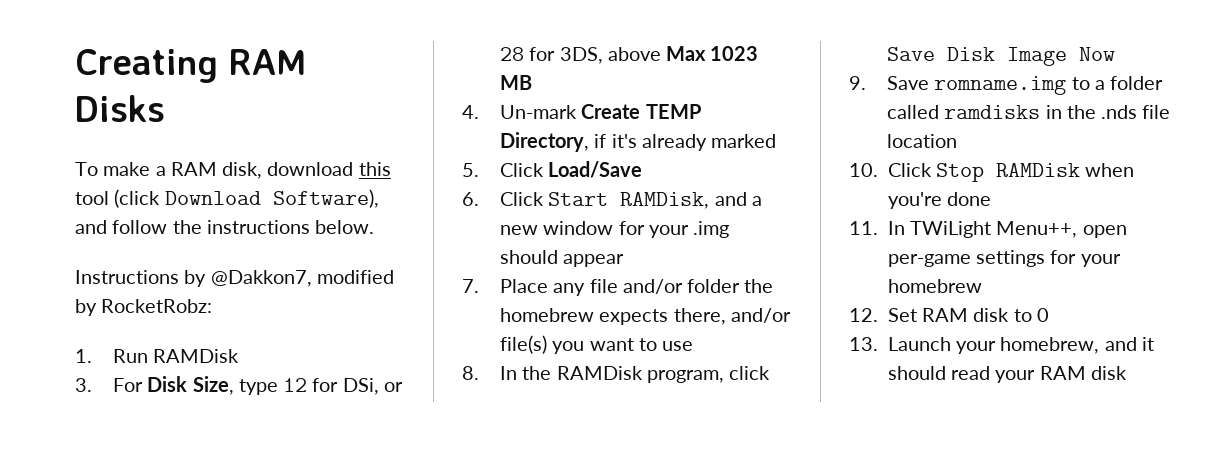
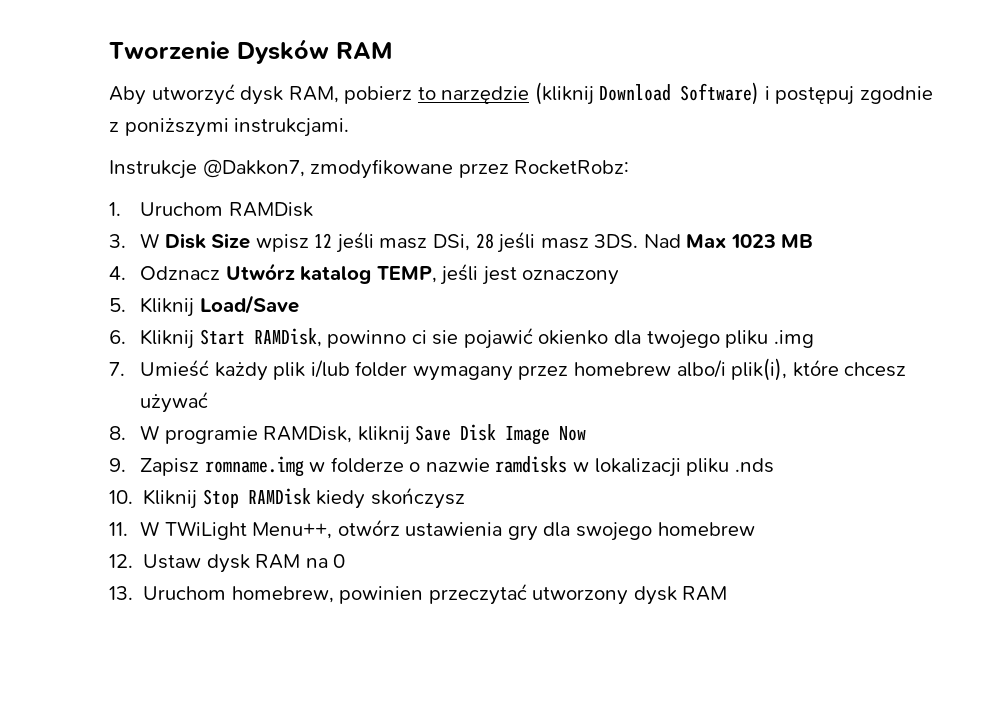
- Creating RAM Disks
- To make a RAM disk, download this tool (click Download Software), and follow the instructions below.
- Instructions by @Dakkon7, modified by RocketRobz:
+ Tworzenie Dysków RAM
+ Aby utworzyć dysk RAM, pobierz to narzędzie (kliknij Download Software) i postępuj zgodnie z poniższymi instrukcjami.
+ Instrukcje @Dakkon7, zmodyfikowane przez RocketRobz:
- 1. Run RAMDisk
+ 1. Uruchom RAMDisk
- 3. For Disk Size, type 12 for DSi, or 28 for 3DS, above Max 1023 MB
- 4. Un-mark Create TEMP Directory, if it's already marked
+ 3. W Disk Size wpisz 12 jeśli masz DSi, 28 jeśli masz 3DS. Nad Max 1023 MB
+ 4. Odznacz Utwórz katalog TEMP, jeśli jest oznaczony
- 5. Click Load/Save
+ 5. Kliknij Load/Save
- 6. Click Start RAMDisk, and a new window for your .img should appear
+ 6. Kliknij Start RAMDisk, powinno ci sie pojawić okienko dla twojego pliku .img
- 7. Place any file and/or folder the homebrew expects there, and/or file(s) you want to use
- 8. In the RAMDisk program, click Save Disk Image Now
+ 7. Umieść każdy plik i/lub folder wymagany przez homebrew albo/i plik(i), które chcesz używać
+ 8. W programie RAMDisk, kliknij Save Disk Image Now
- 9. Save romname.img to a folder called ramdisks in the .nds file location
+ 9. Zapisz romname.img w folderze o nazwie ramdisks w lokalizacji pliku .nds
- 10. Click Stop RAMDisk when you're done
+ 10. Kliknij Stop RAMDisk kiedy skończysz
- 11. In TWiLight Menu++, open per-game settings for your homebrew
- 12. Set RAM disk to 0
- 13. Launch your homebrew, and it should read your RAM disk
+ 11. W TWiLight Menu++, otwórz ustawienia gry dla swojego homebrew
+ 12. Ustaw dysk RAM na 0
+ 13. Uruchom homebrew, powinien przeczytać utworzony dysk RAM

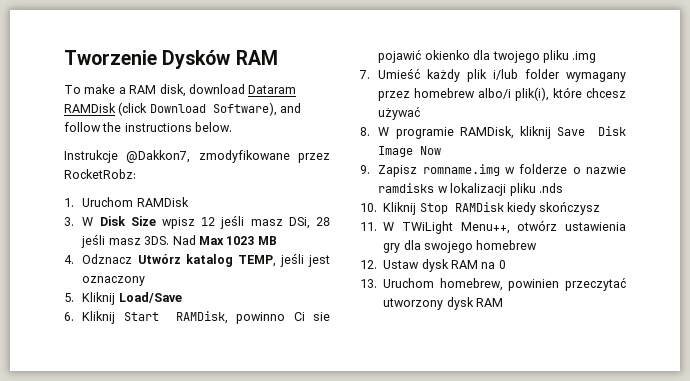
- Aby utworzyć dysk RAM, pobierz to narzędzie (kliknij Download Software) i postępuj zgodnie z poniższymi instrukcjami.
+ To make a RAM disk, download Dataram RAMDisk (click Download Software), and follow the instructions below.
- 6. Kliknij Start RAMDisk, powinno ci sie pojawić okienko dla twojego pliku .img
+ 6. Kliknij Start RAMDisk, powinno Ci sie pojawić okienko dla twojego pliku .img

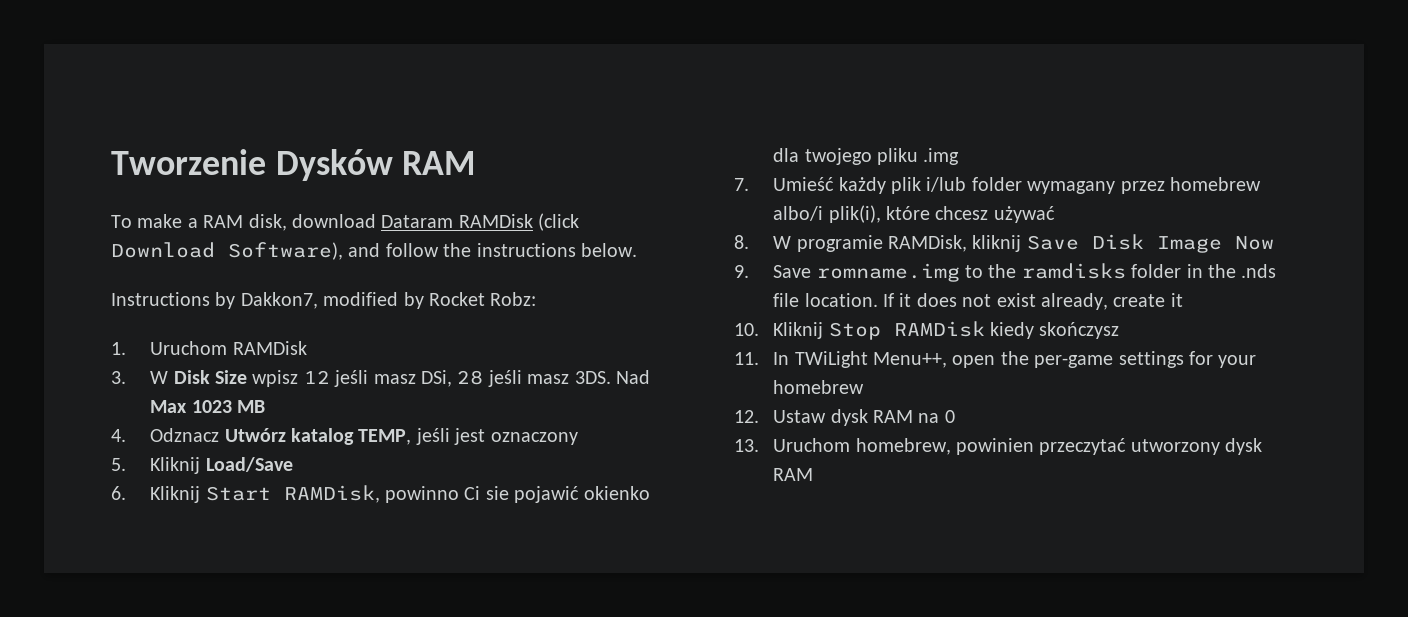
- Instrukcje @Dakkon7, zmodyfikowane przez RocketRobz:
+ Instructions by Dakkon7, modified by Rocket Robz:
- 9. Zapisz romname.img w folderze o nazwie ramdisks w lokalizacji pliku .nds
+ 9. Save romname.img to the ramdisks folder in the .nds file location. If it does not exist already, create it
- 11. W TWiLight Menu++, otwórz ustawienia gry dla swojego homebrew
+ 11. In TWiLight Menu++, open the per-game settings for your homebrew

